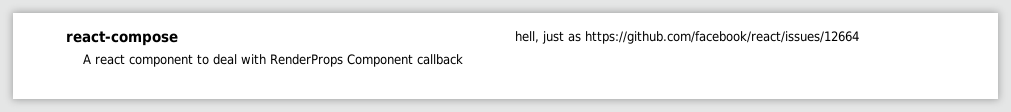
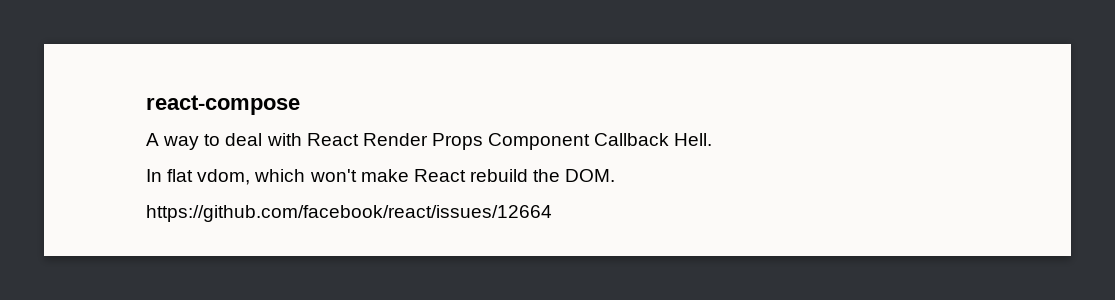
- A react component to deal with RenderProps Component callback hell, just as https://github.com/facebook/react/issues/12664
+ A way to deal with React Render Props Component Callback Hell.
+ In flat vdom, which won't make React rebuild the DOM.
+ https://github.com/facebook/react/issues/12664

